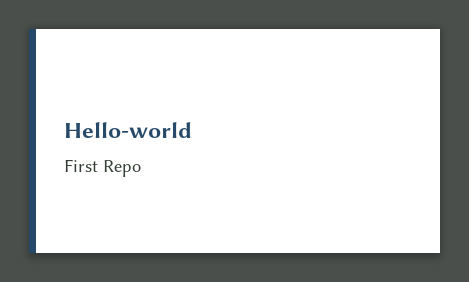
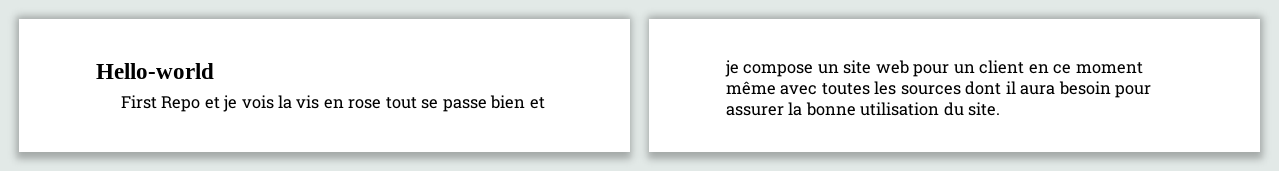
- First Repo
+ First Repo et je vois la vis en rose tout se passe bien et je compose un site web pour un client en ce moment même avec toutes les sources dont il aura besoin pour assurer la bonne utilisation du site.

